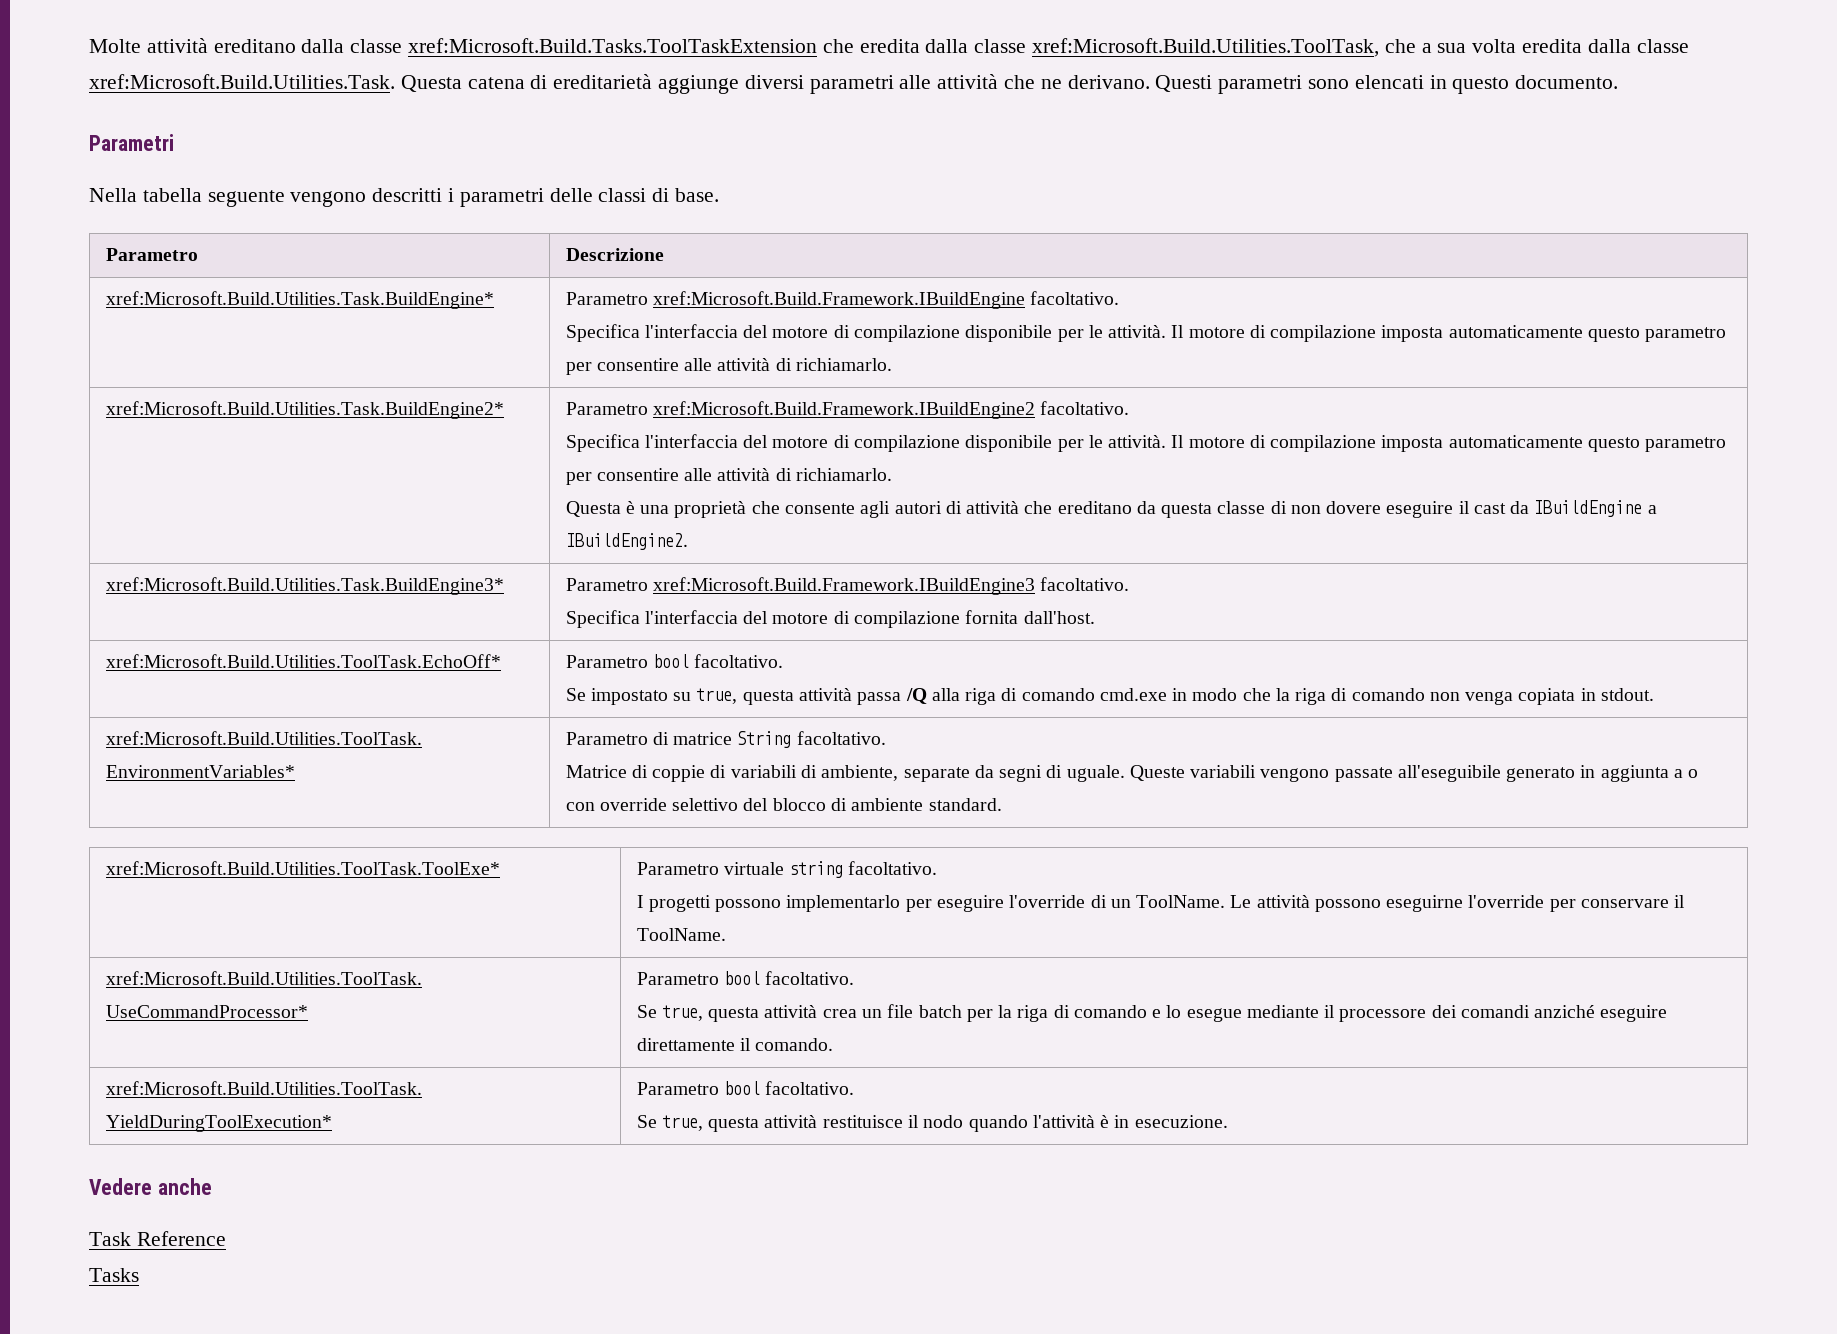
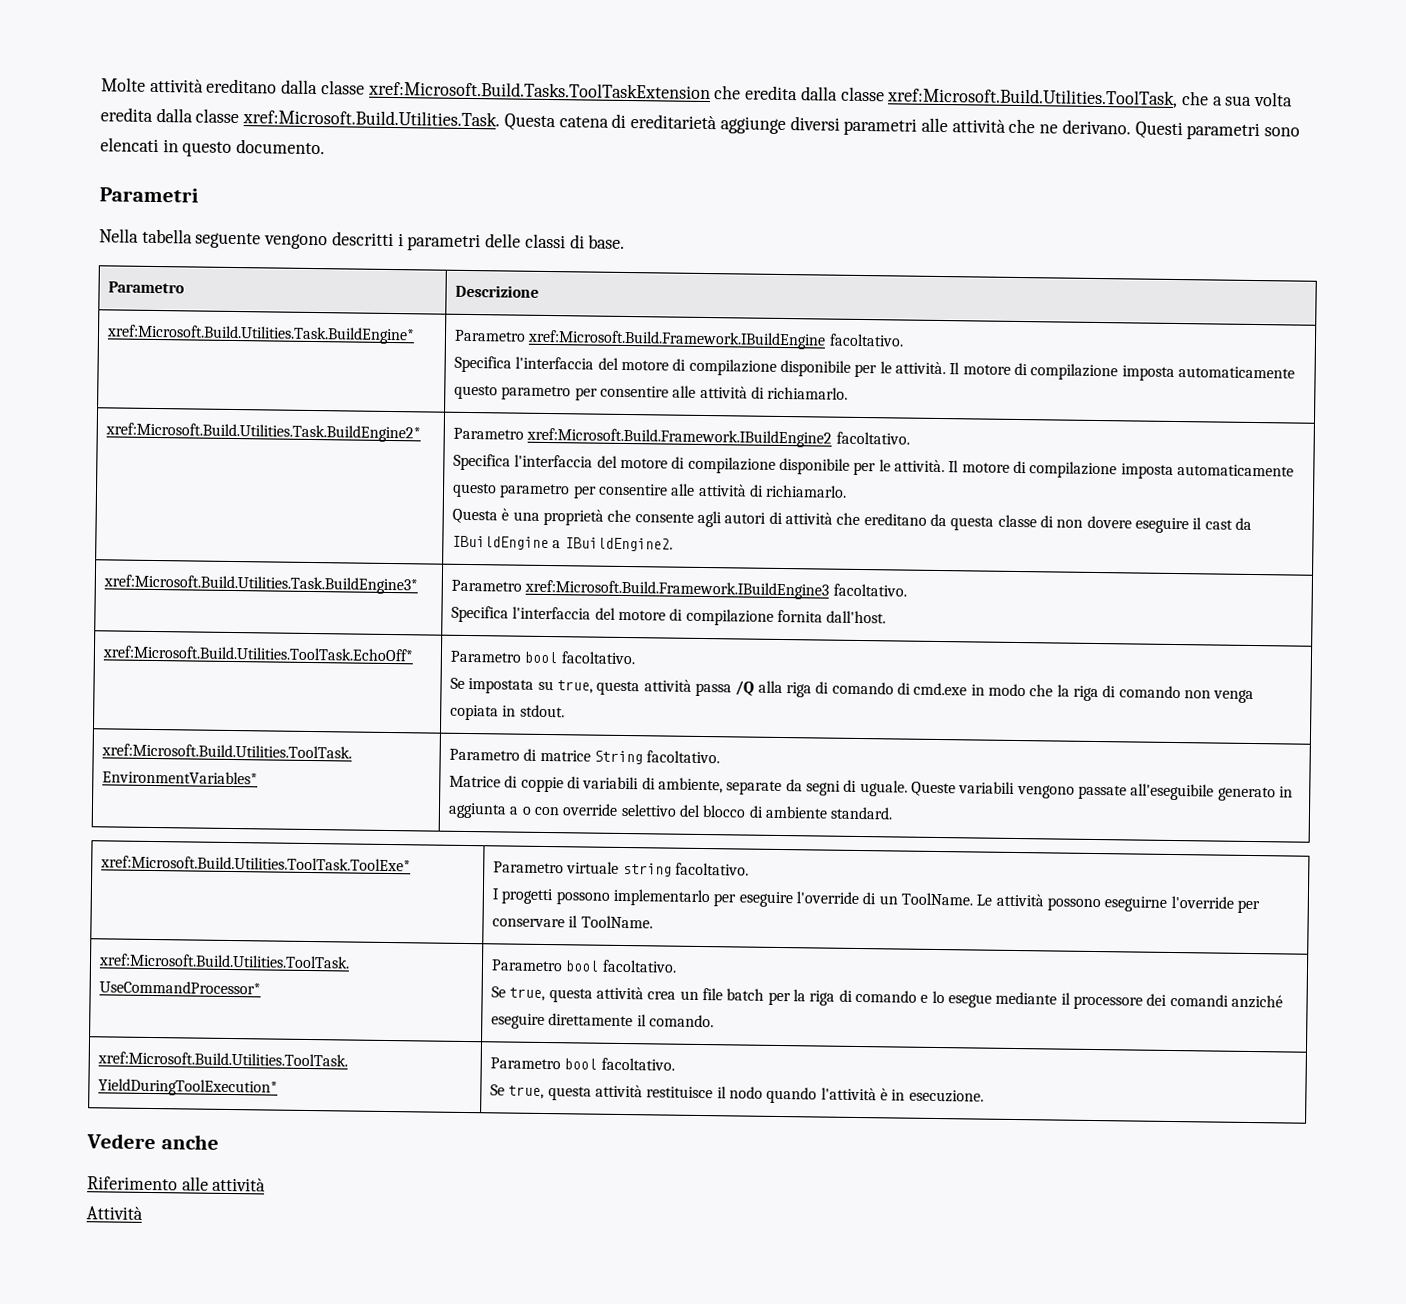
  xref:Microsoft.Build.Utilities.ToolTask.EchoOff* | Parametro bool facoltativo.
- Se impostato su true, questa attività passa /Q alla riga di comando cmd.exe in modo che la riga di comando non venga copiata in stdout.
+ Se impostata su true, questa attività passa /Q alla riga di comando di cmd.exe in modo che la riga di comando non venga copiata in stdout.
- Task Reference
- Tasks
+ Riferimento alle attività
+ Attività

